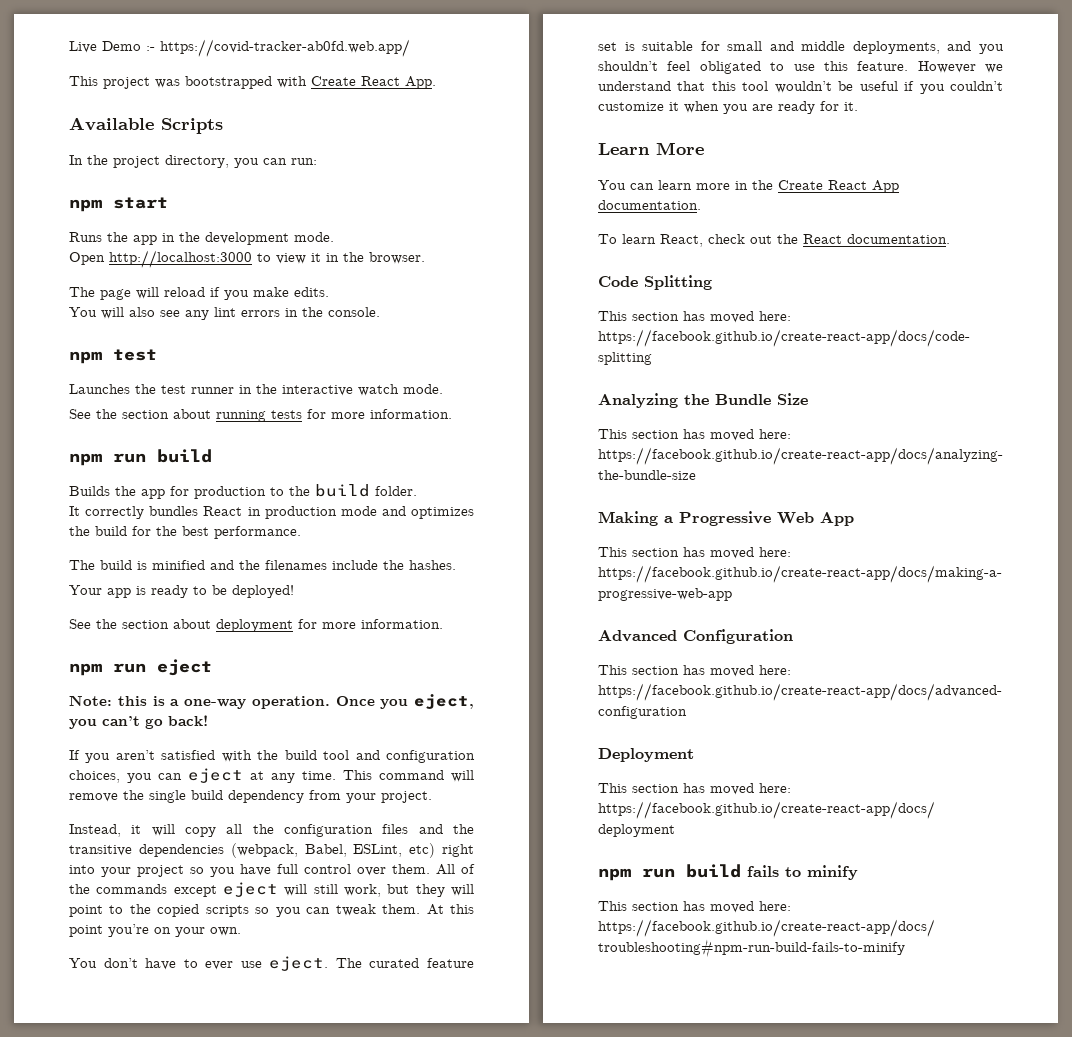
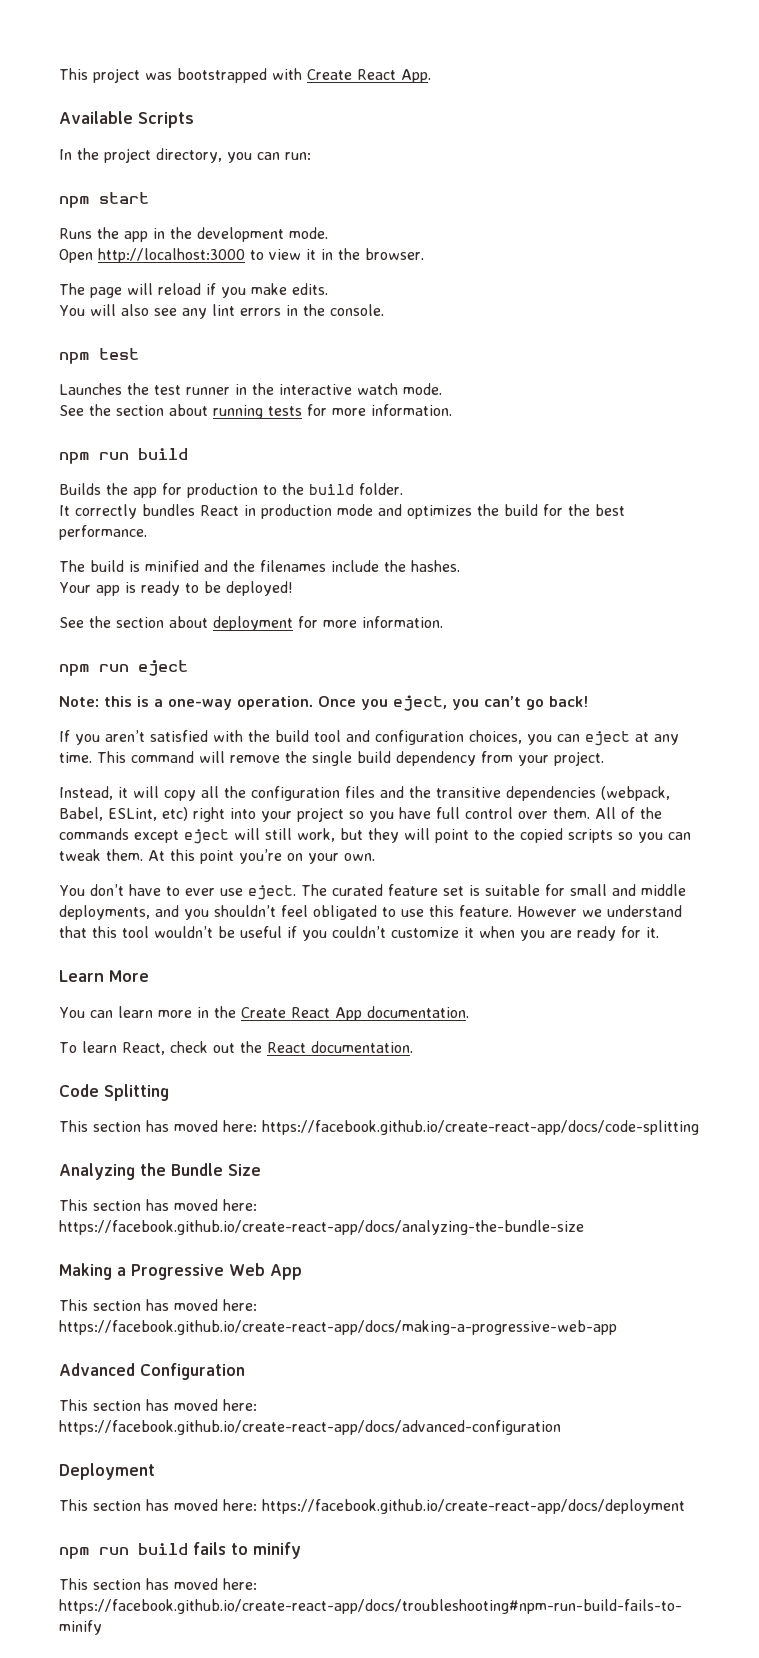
- Live Demo :- https://covid-tracker-ab0fd.web.app/

